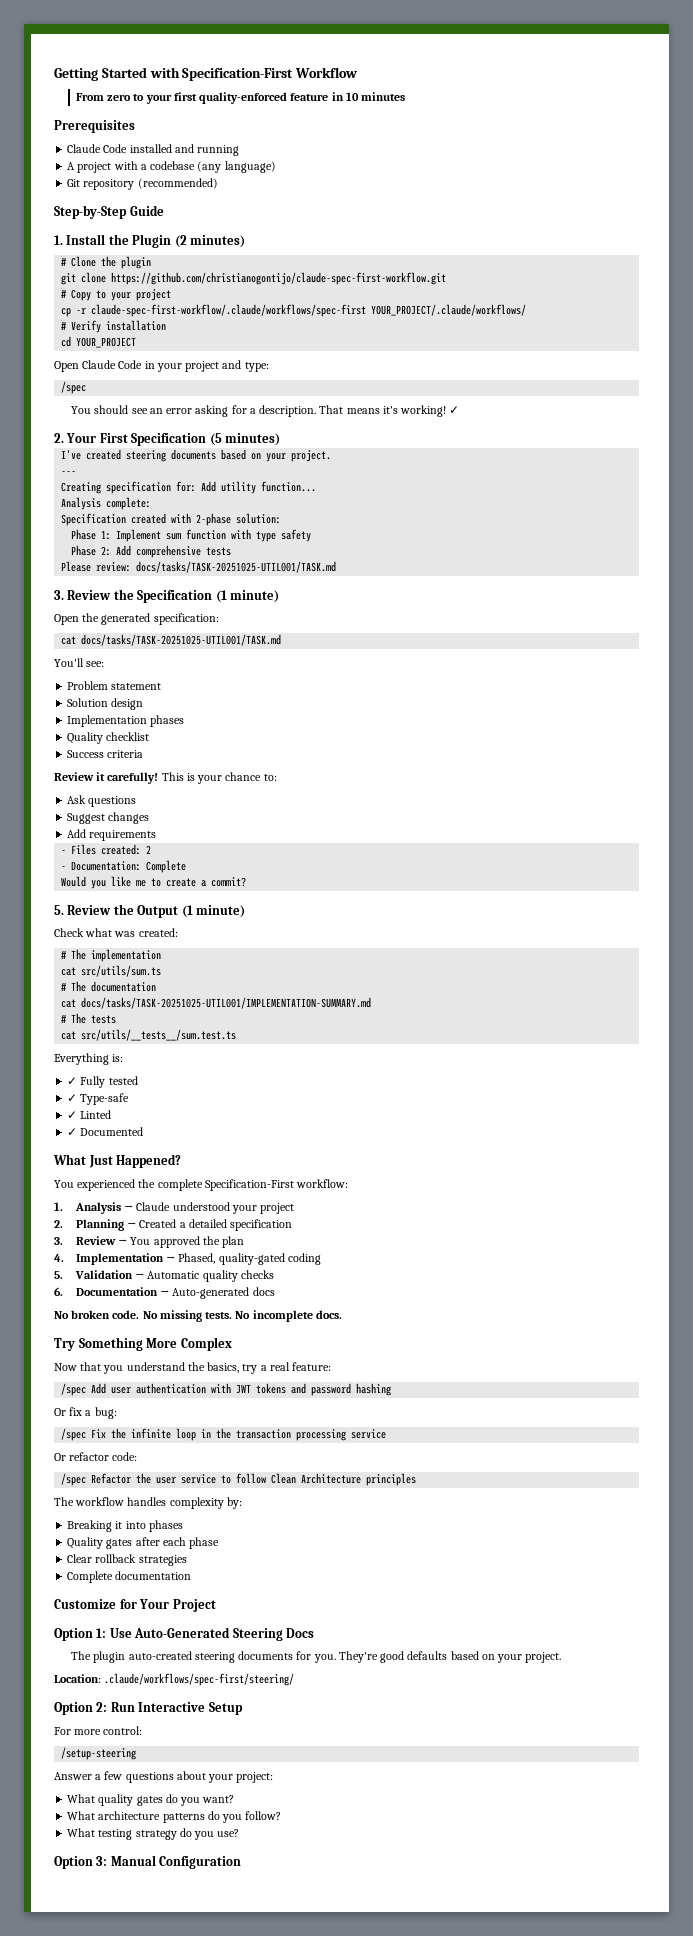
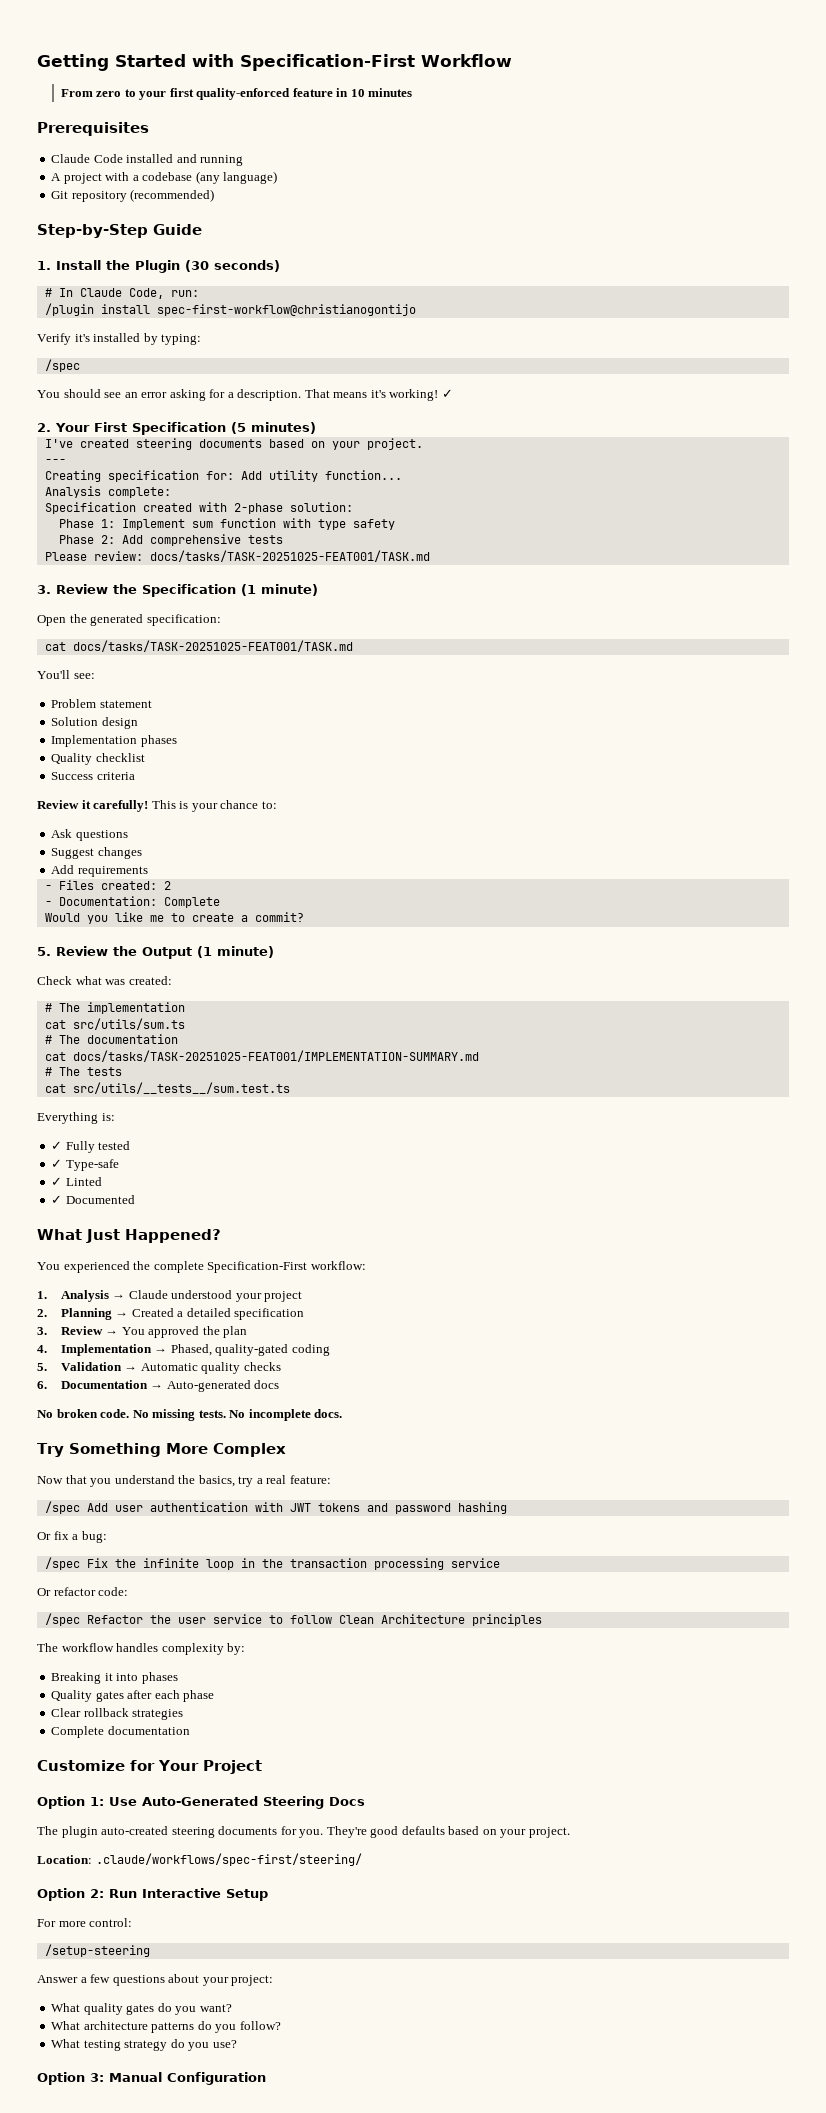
- 1. Install the Plugin (2 minutes)
- # Clone the plugin
- git clone https://github.com/christianogontijo/claude-spec-first-workflow.git
- # Copy to your project
- cp -r claude-spec-first-workflow/.claude/workflows/spec-first YOUR_PROJECT/.claude/workflows/
- # Verify installation
- cd YOUR_PROJECT
- Open Claude Code in your project and type:
+ 1. Install the Plugin (30 seconds)
+ # In Claude Code, run:
+ /plugin install spec-first-workflow@christianogontijo
+ Verify it's installed by typing:
- Please review: docs/tasks/TASK-20251025-UTIL001/TASK.md
+ Please review: docs/tasks/TASK-20251025-FEAT001/TASK.md
- cat docs/tasks/TASK-20251025-UTIL001/TASK.md
+ cat docs/tasks/TASK-20251025-FEAT001/TASK.md
- cat docs/tasks/TASK-20251025-UTIL001/IMPLEMENTATION-SUMMARY.md
+ cat docs/tasks/TASK-20251025-FEAT001/IMPLEMENTATION-SUMMARY.md

